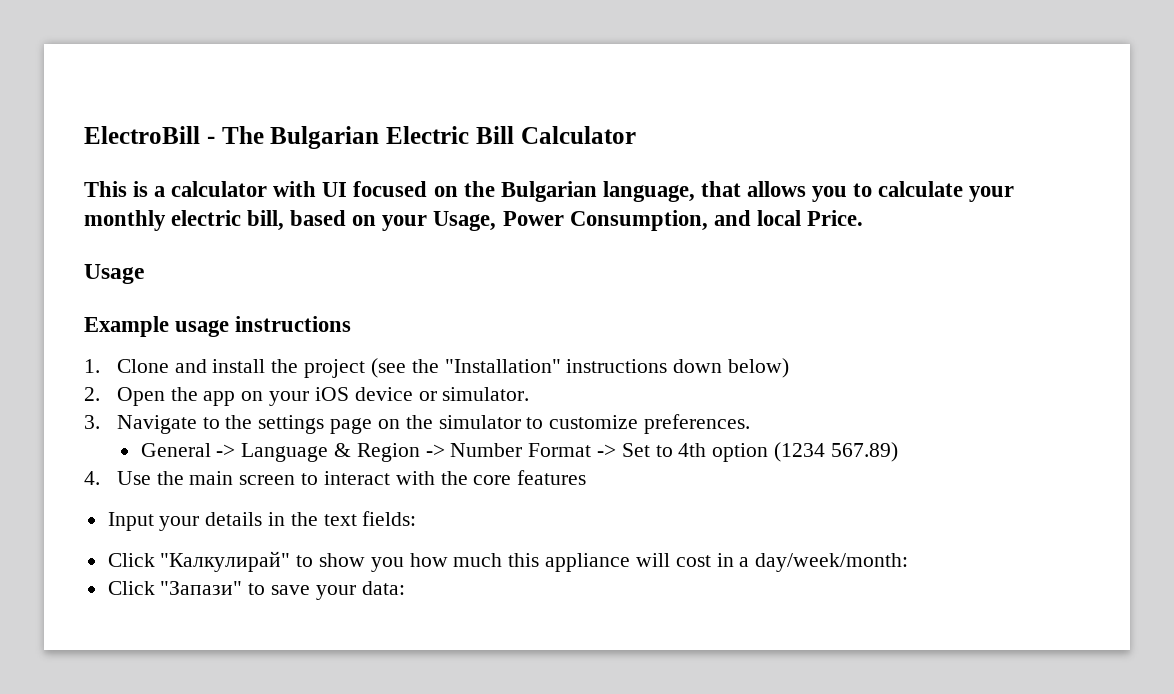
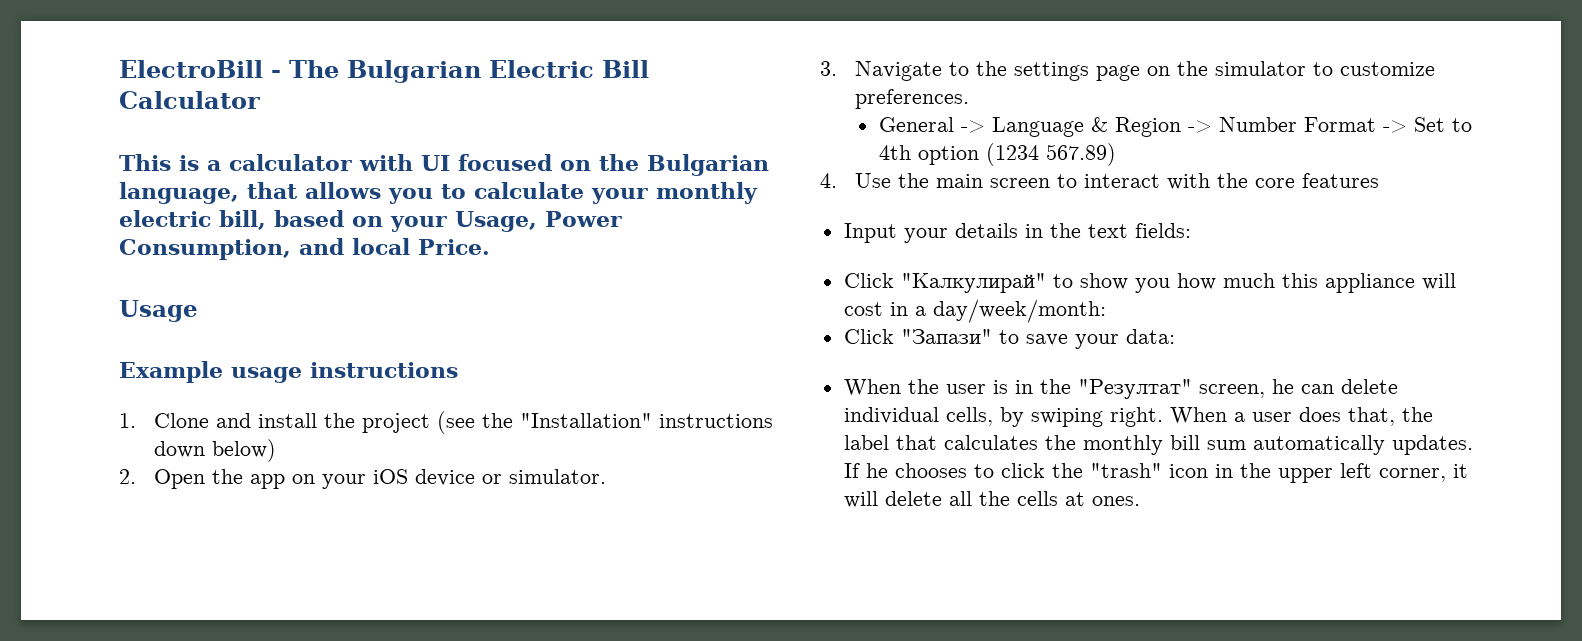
+ When the user is in the "Резултат" screen, he can delete individual cells, by swiping right. When a user does that, the label that calculates the monthly bill sum automatically updates. If he chooses to click the "trash" icon in the upper left corner, it will delete all the cells at ones.

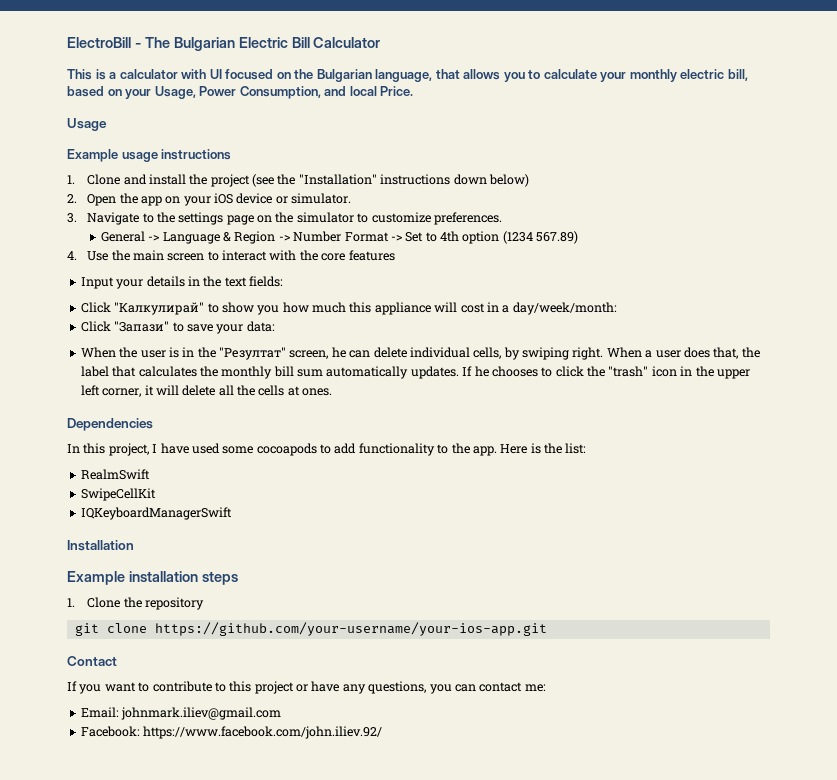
+ Dependencies
+ In this project, I have used some cocoapods to add functionality to the app. Here is the list:
+ RealmSwift
+ SwipeCellKit
+ IQKeyboardManagerSwift
+ Installation
+ Example installation steps
+ 1. Clone the repository
+ git clone https://github.com/your-username/your-ios-app.git
+ Contact
+ If you want to contribute to this project or have any questions, you can contact me:
+ Email: johnmark.iliev@gmail.com
+ Facebook: https://www.facebook.com/john.iliev.92/

